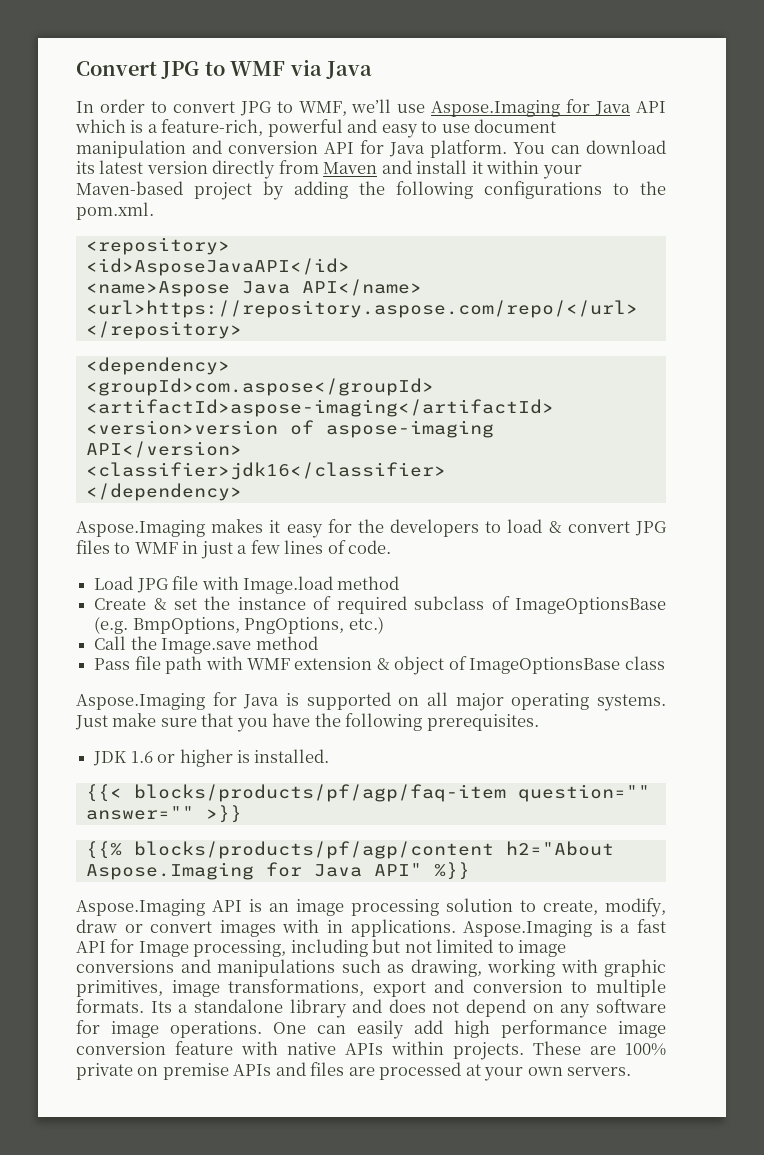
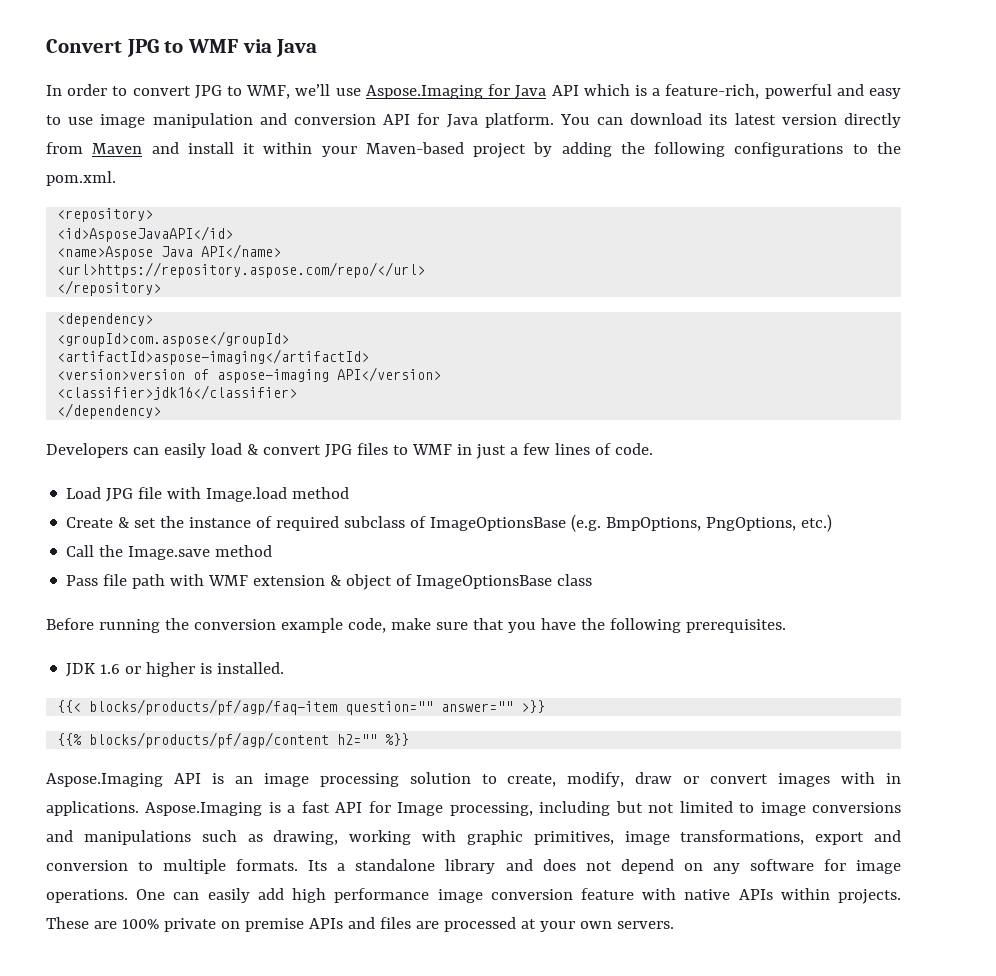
- In order to convert JPG to WMF, we’ll use Aspose.Imaging for Java API which is a feature-rich, powerful and easy to use document manipulation and conversion API for Java platform.
+ In order to convert JPG to WMF, we’ll use Aspose.Imaging for Java API which is a feature-rich, powerful and easy to use image manipulation and conversion API for Java platform.
- Aspose.Imaging makes it easy for the developers to load & convert JPG files to WMF in just a few lines of code.
+ Developers can easily load & convert JPG files to WMF in just a few lines of code.
- Aspose.Imaging for Java is supported on all major operating systems. Just make sure that you have the following prerequisites.
+ Before running the conversion example code, make sure that you have the following prerequisites.
- {{% blocks/products/pf/agp/content h2="About Aspose.Imaging for Java API" %}}
+ {{% blocks/products/pf/agp/content h2="" %}}

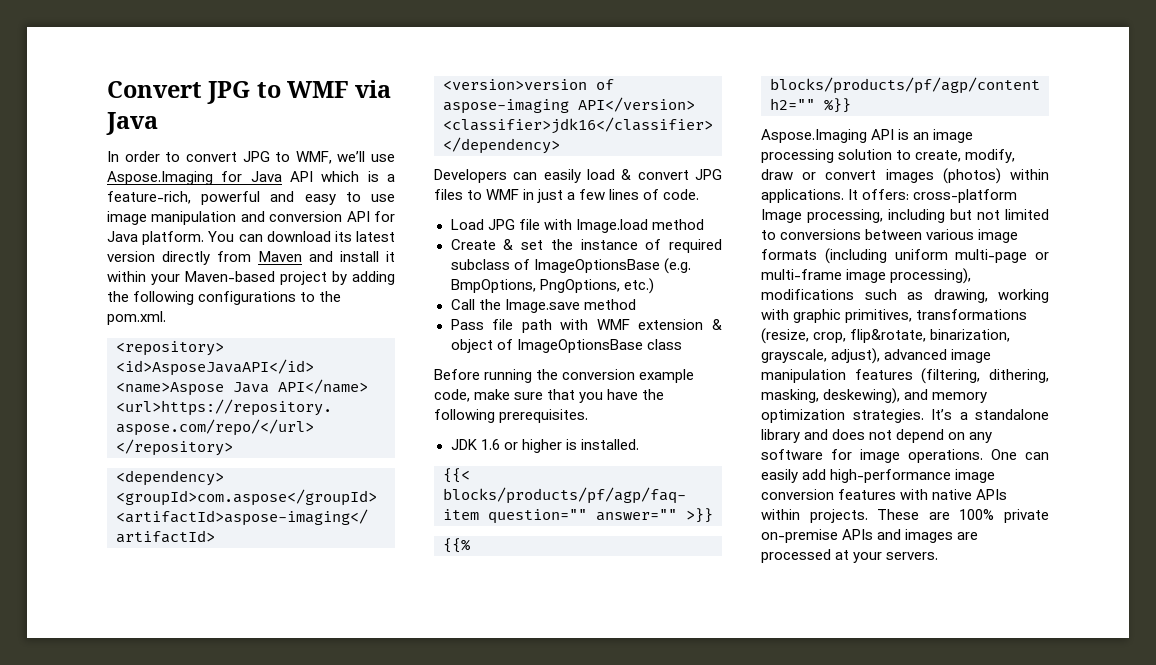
- Aspose.Imaging API is an image processing solution to create, modify, draw or convert images with in applications. Aspose.Imaging is a fast API for Image processing, including but not limited to image conversions and manipulations such as drawing, working with graphic primitives, image transformations, export and conversion to multiple formats. Its a standalone library and does not depend on any software for image operations.
+ Aspose.Imaging API is an image processing solution to create, modify, draw or convert images (photos) within applications. It offers: cross-platform Image processing, including but not limited to conversions between various image formats (including uniform multi-page or multi-frame image processing), modifications such as drawing, working with graphic primitives, transformations (resize, crop, flip&rotate, binarization, grayscale, adjust), advanced image manipulation features (filtering, dithering, masking, deskewing), and memory optimization strategies. It’s a standalone library and does not depend on any software for image operations.
- One can easily add high performance image conversion feature with native APIs within projects.
+ One can easily add high-performance image conversion features with native APIs within projects.
- These are 100% private on premise APIs and files are processed at your own servers.
+ These are 100% private on-premise APIs and images are processed at your servers.

